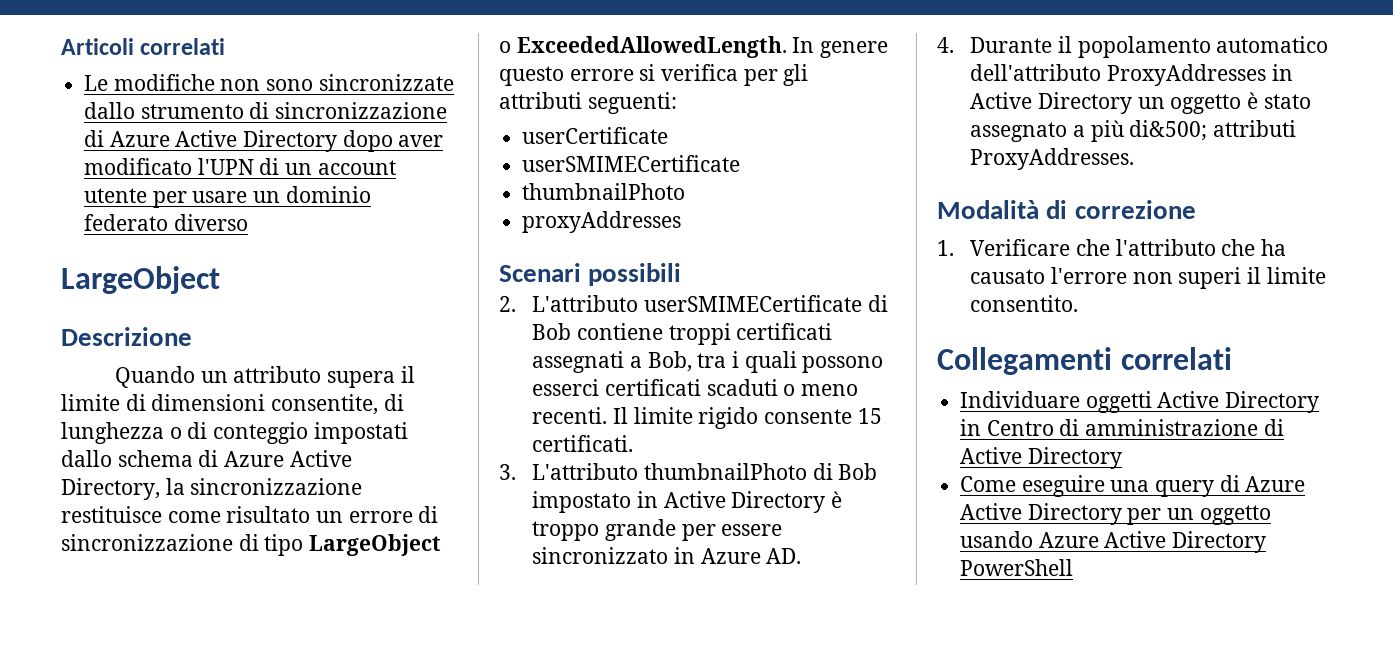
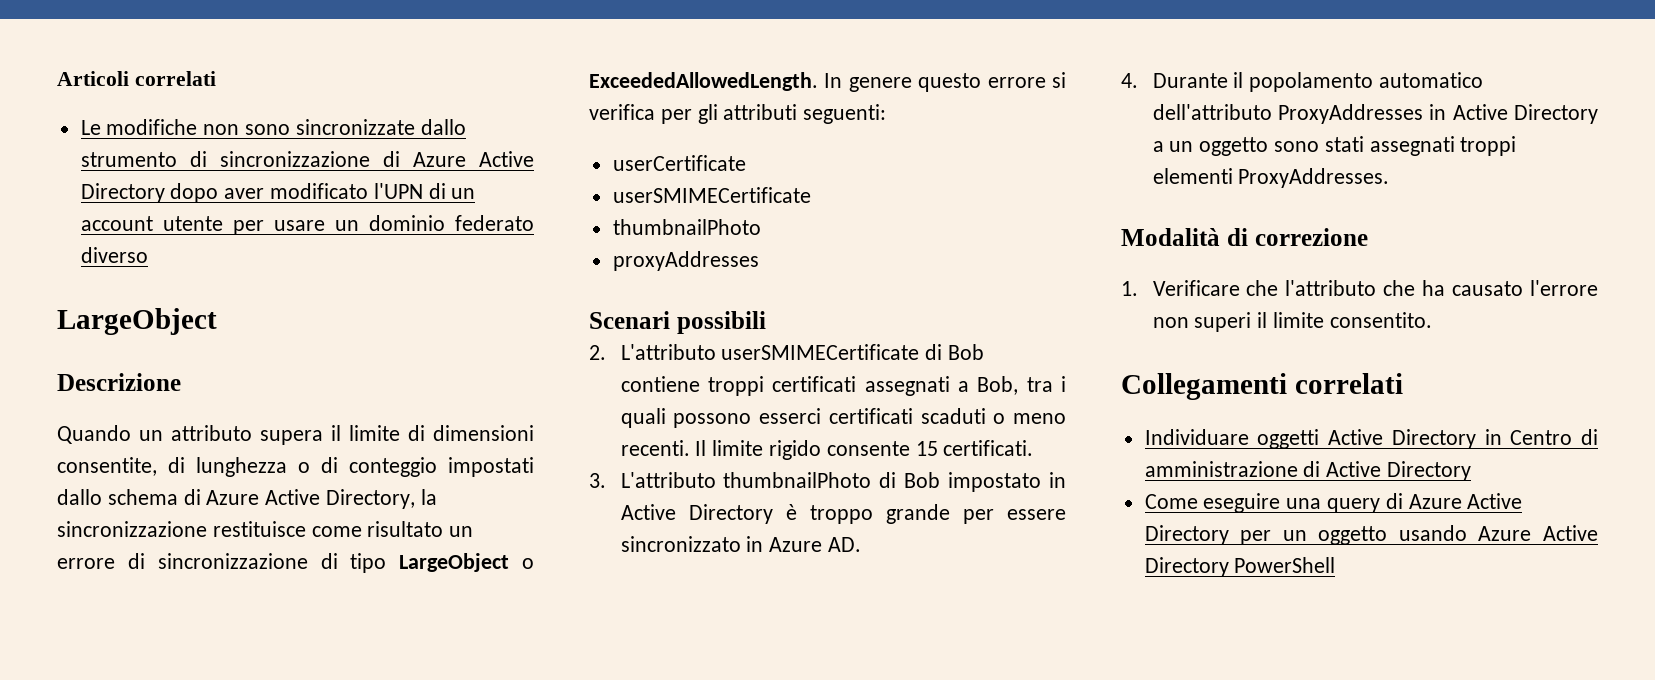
- 4. Durante il popolamento automatico dell'attributo ProxyAddresses in Active Directory un oggetto è stato assegnato a più di&500; attributi ProxyAddresses.
+ 4. Durante il popolamento automatico dell'attributo ProxyAddresses in Active Directory a un oggetto sono stati assegnati troppi elementi ProxyAddresses.

